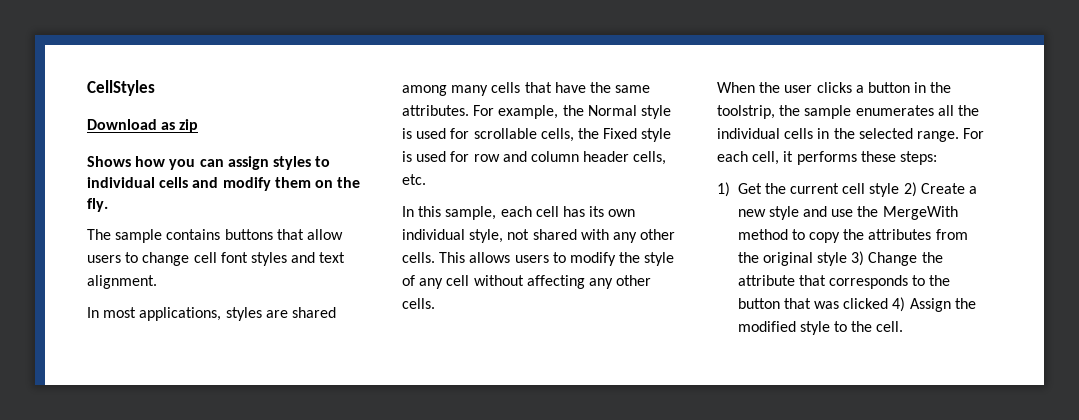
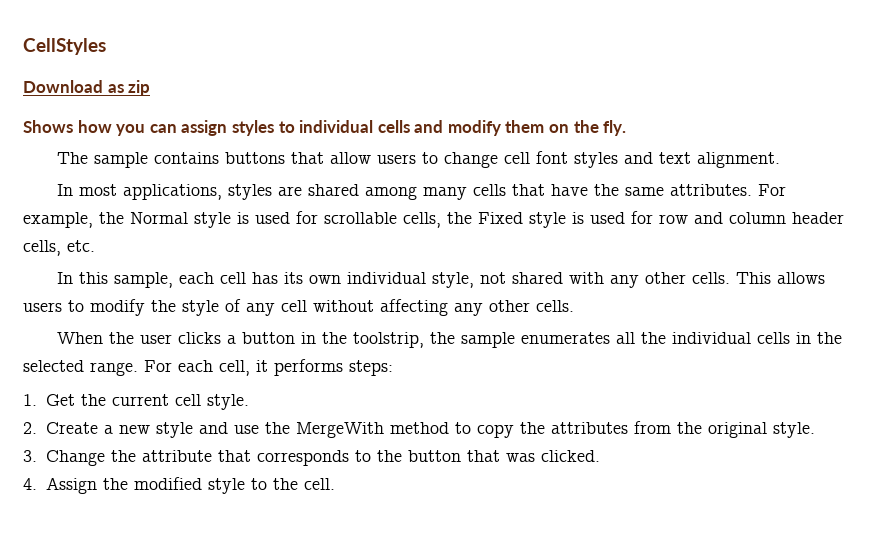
- For each cell, it performs these steps:
+ For each cell, it performs steps:
- 1) Get the current cell style 2) Create a new style and use the MergeWith method to copy the attributes from the original style 3) Change the attribute that corresponds to the button that was clicked 4) Assign the modified style to the cell.
+ 1. Get the current cell style.
+ 2. Create a new style and use the MergeWith method to copy the attributes from the original style.
+ 3. Change the attribute that corresponds to the button that was clicked.
+ 4. Assign the modified style to the cell.

